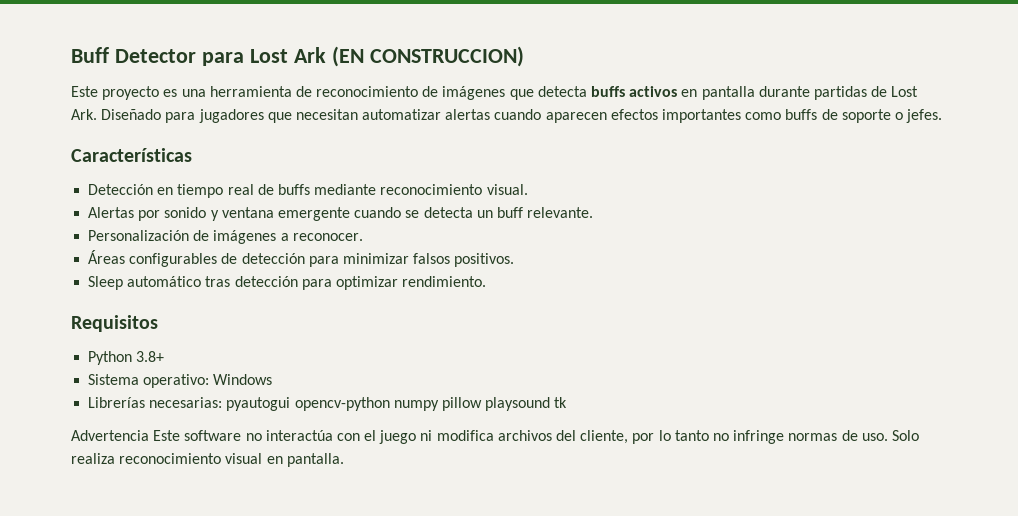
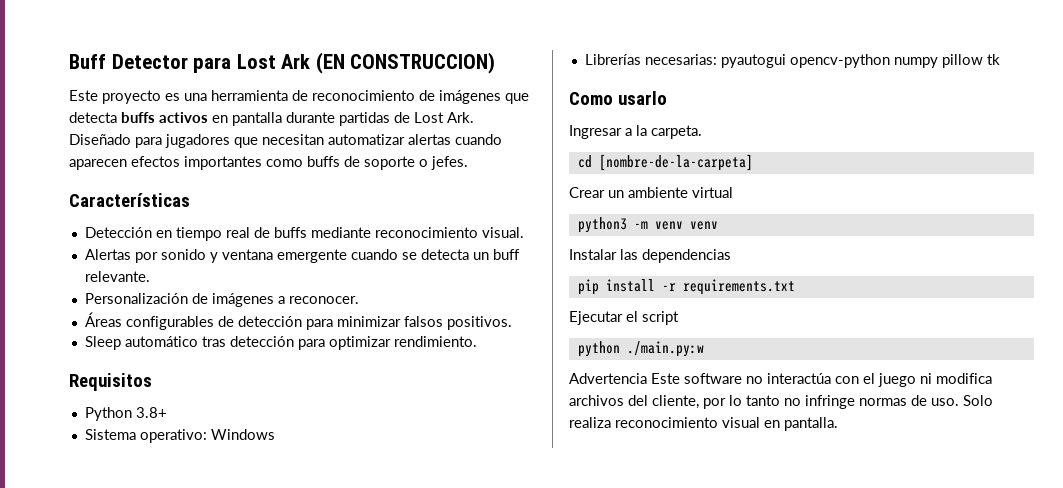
- Librerías necesarias: pyautogui opencv-python numpy pillow playsound tk
+ Librerías necesarias: pyautogui opencv-python numpy pillow tk
+ Como usarlo
+ Ingresar a la carpeta.
+ cd [nombre-de-la-carpeta]
+ Crear un ambiente virtual
+ python3 -m venv venv
+ Instalar las dependencias
+ pip install -r requirements.txt
+ Ejecutar el script
+ python ./main.py:w

